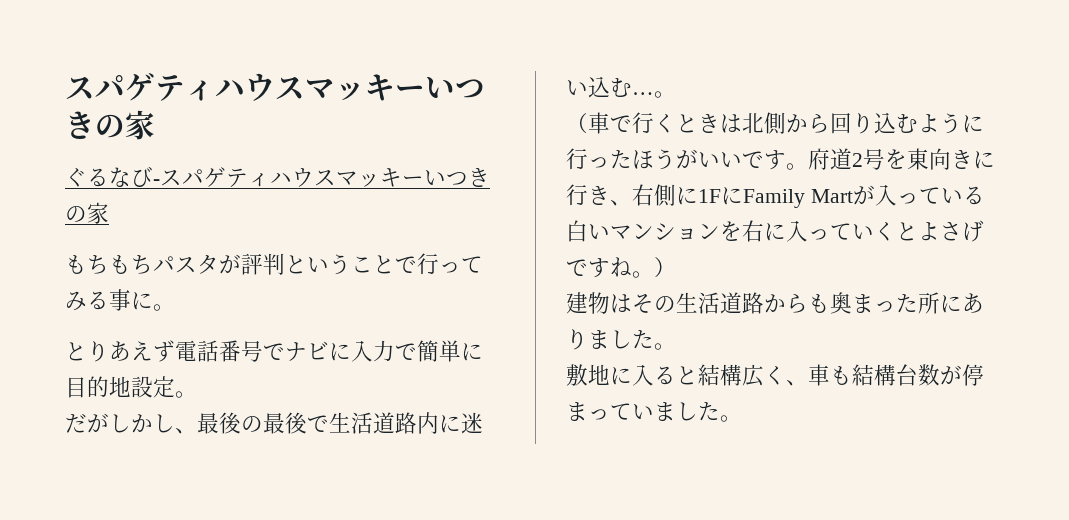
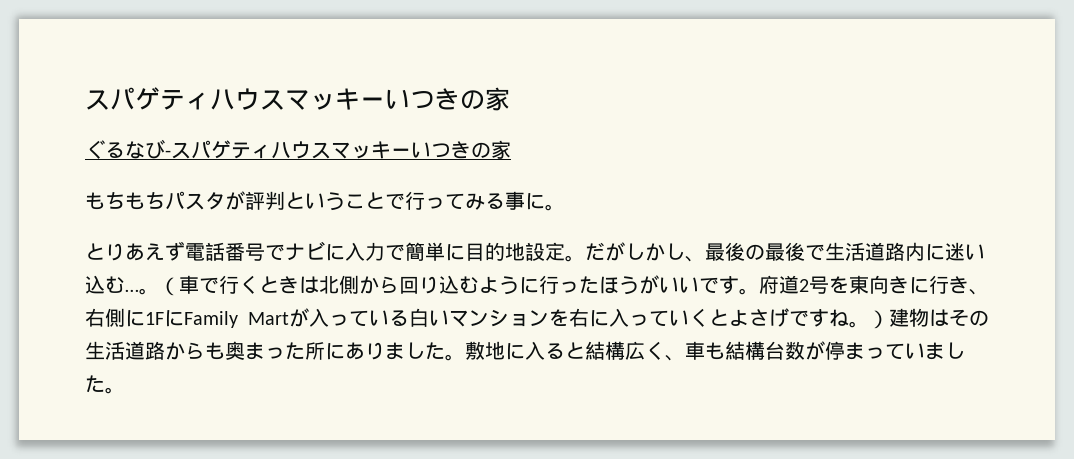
- とりあえず電話番号でナビに入力で簡単に目的地設定。
- だがしかし、最後の最後で生活道路内に迷い込む…。
- （車で行くときは北側から回り込むように行ったほうがいいです。
+ とりあえず電話番号でナビに入力で簡単に目的地設定。だがしかし、最後の最後で生活道路内に迷い込む…。（車で行くときは北側から回り込むように行ったほうがいいです。
- 府道2号を東向きに行き、右側に1FにFamily Martが入っている白いマンションを右に入っていくとよさげですね。）
- 建物はその生活道路からも奥まった所にありました。
- 敷地に入ると結構広く、車も結構台数が停まっていました。
+ 府道2号を東向きに行き、右側に1FにFamily Martが入っている白いマンションを右に入っていくとよさげですね。）建物はその生活道路からも奥まった所にありました。敷地に入ると結構広く、車も結構台数が停まっていました。

